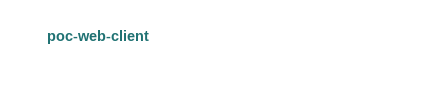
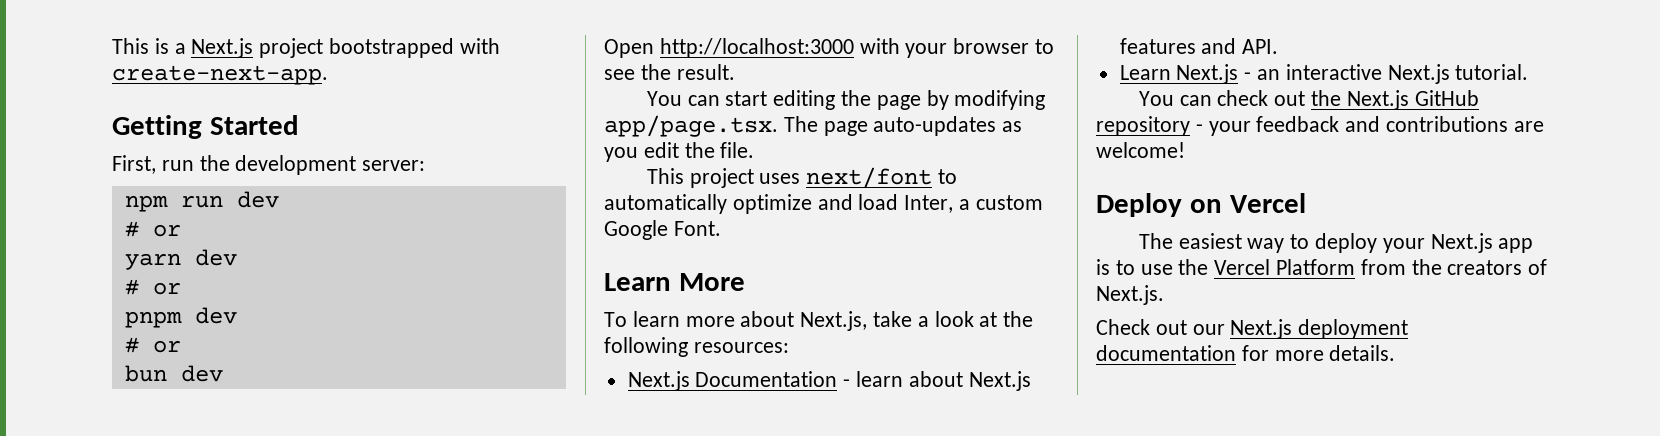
- poc-web-client
+ This is a Next.js project bootstrapped with create-next-app.
+ Getting Started
+ First, run the development server:
+ npm run dev
+ # or
+ yarn dev
+ # or
+ pnpm dev
+ # or
+ bun dev
+ Open http://localhost:3000 with your browser to see the result.
+ You can start editing the page by modifying app/page.tsx. The page auto-updates as you edit the file.
+ This project uses next/font to automatically optimize and load Inter, a custom Google Font.
+ Learn More
+ To learn more about Next.js, take a look at the following resources:
+ Next.js Documentation - learn about Next.js features and API.
+ Learn Next.js - an interactive Next.js tutorial.
+ You can check out the Next.js GitHub repository - your feedback and contributions are welcome!
+ Deploy on Vercel
+ The easiest way to deploy your Next.js app is to use the Vercel Platform from the creators of Next.js.
+ Check out our Next.js deployment documentation for more details.

